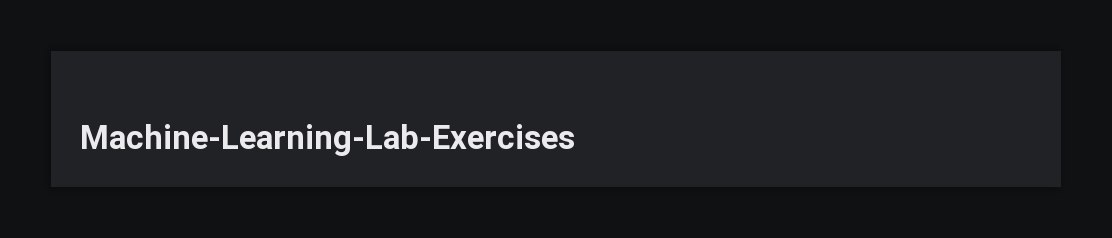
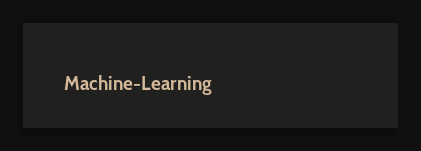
- Machine-Learning-Lab-Exercises
+ Machine-Learning

